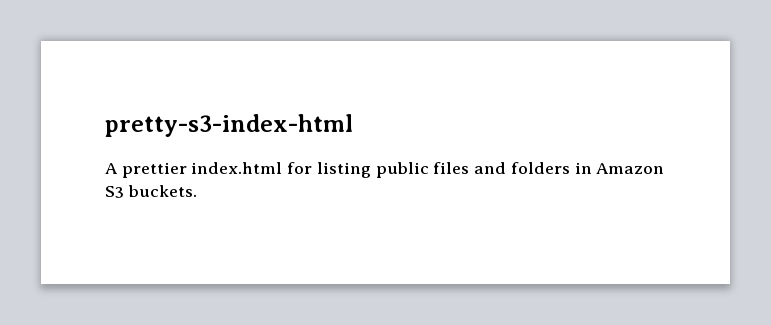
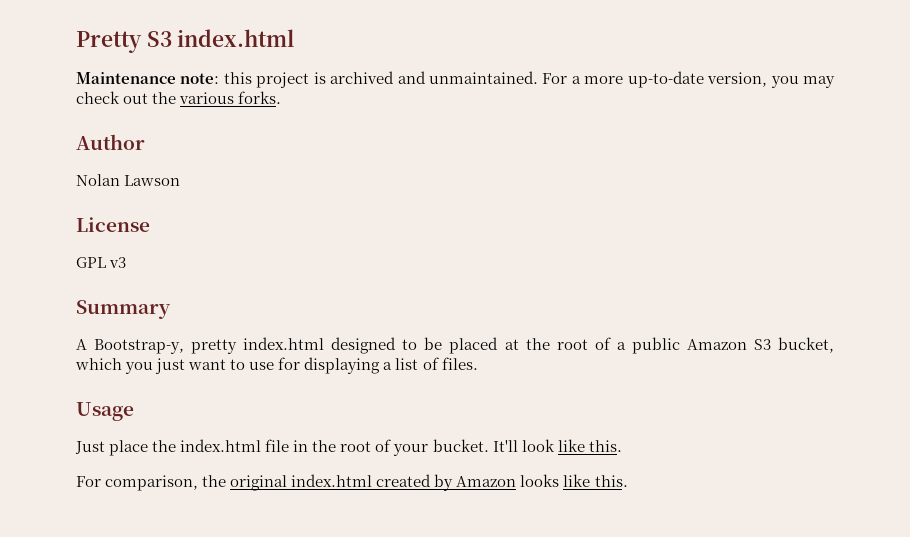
- pretty-s3-index-html
- A prettier index.html for listing public files and folders in Amazon S3 buckets.
+ Pretty S3 index.html
+ Maintenance note: this project is archived and unmaintained. For a more up-to-date version, you may check out the various forks.
+ Author
+ Nolan Lawson
+ License
+ GPL v3
+ Summary
+ A Bootstrap-y, pretty index.html designed to be placed at the root of a public Amazon S3 bucket, which you just want to use for displaying a list of files.
+ Usage
+ Just place the index.html file in the root of your bucket. It'll look like this.
+ For comparison, the original index.html created by Amazon looks like this.

